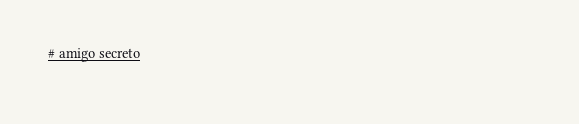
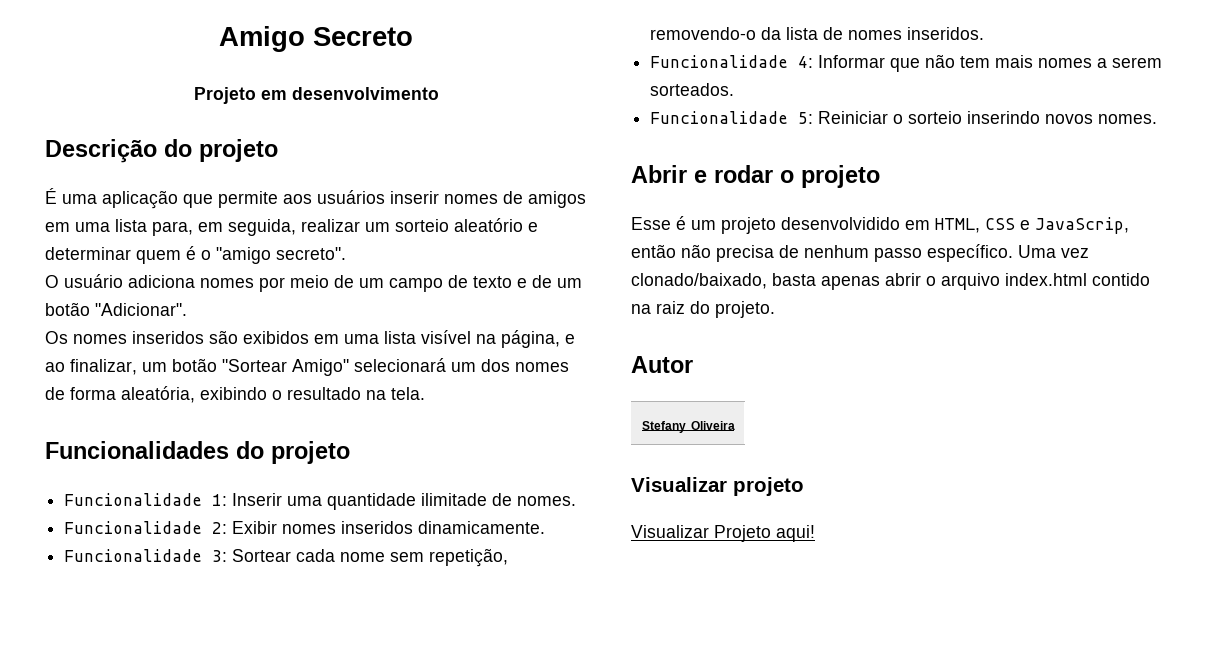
- # amigo secreto
+ Amigo Secreto
+ Projeto em desenvolvimento
+ Descrição do projeto
+ É uma aplicação que permite aos usuários inserir nomes de amigos em uma lista para, em seguida, realizar um sorteio aleatório e determinar quem é o "amigo secreto".
+ O usuário adiciona nomes por meio de um campo de texto e de um botão "Adicionar".
+ Os nomes inseridos são exibidos em uma lista visível na página, e ao finalizar, um botão "Sortear Amigo" selecionará um dos nomes de forma aleatória, exibindo o resultado na tela.
+ Funcionalidades do projeto
+ Funcionalidade 1: Inserir uma quantidade ilimitade de nomes.
+ Funcionalidade 2: Exibir nomes inseridos dinamicamente.
+ Funcionalidade 3: Sortear cada nome sem repetição, removendo-o da lista de nomes inseridos.
+ Funcionalidade 4: Informar que não tem mais nomes a serem sorteados.
+ Funcionalidade 5: Reiniciar o sorteio inserindo novos nomes.
+ Abrir e rodar o projeto
+ Esse é um projeto desenvolvidido em HTML, CSS e JavaScrip, então não precisa de nenhum passo específico. Uma vez clonado/baixado, basta apenas abrir o arquivo index.html contido na raiz do projeto.
+ Autor
+ Stefany Oliveira
+ Visualizar projeto
+ Visualizar Projeto aqui!

